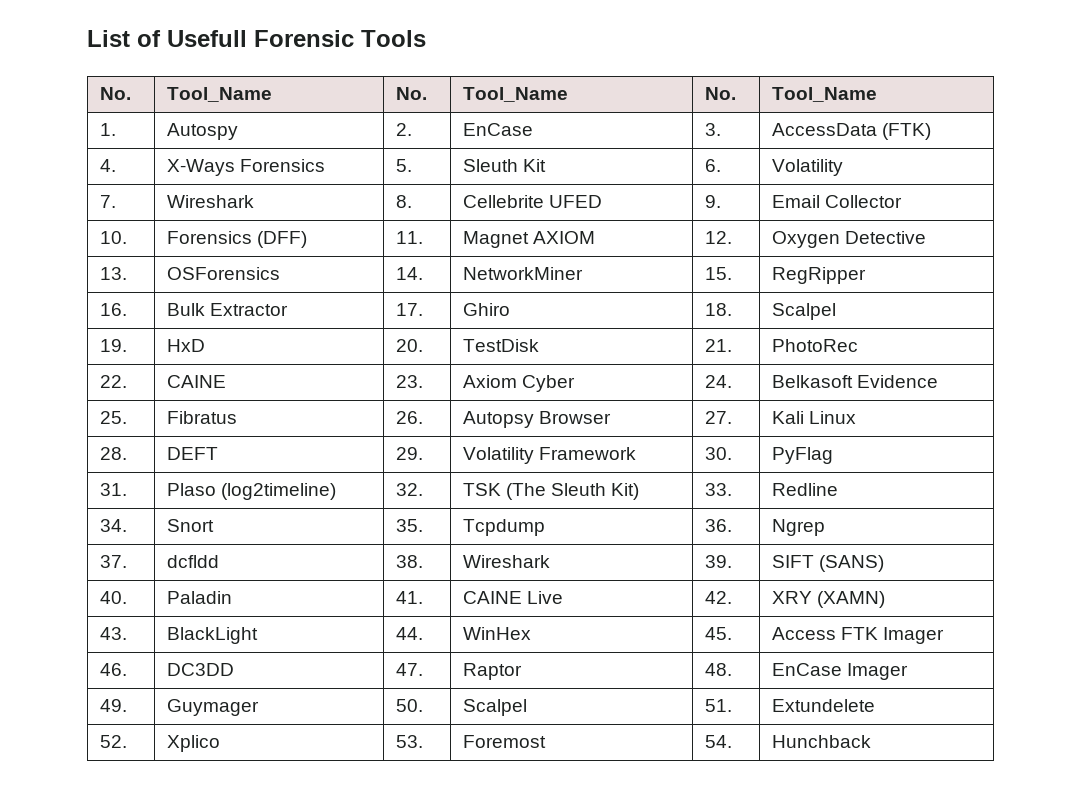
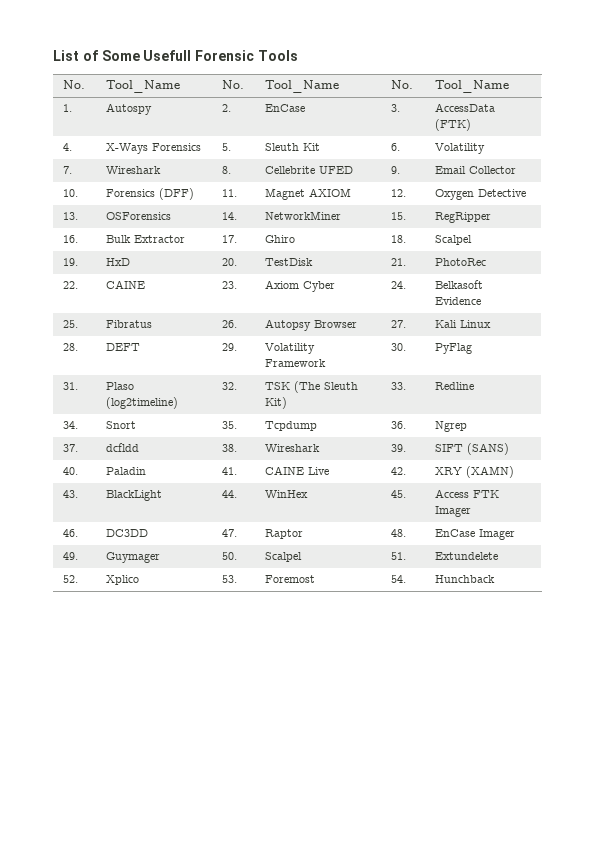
- List of Usefull Forensic Tools
+ List of Some Usefull Forensic Tools

